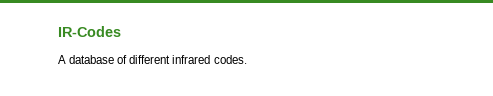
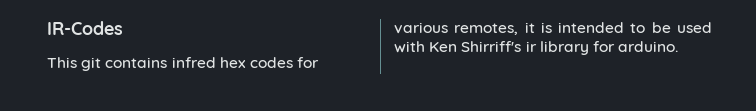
- A database of different infrared codes.
+ This git contains infred hex codes for various remotes, it is intended to be used with Ken Shirriff's ir library for arduino.

